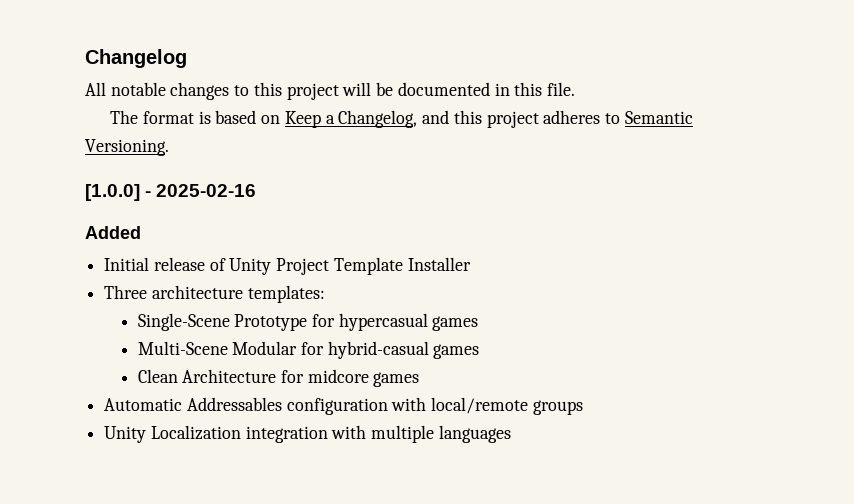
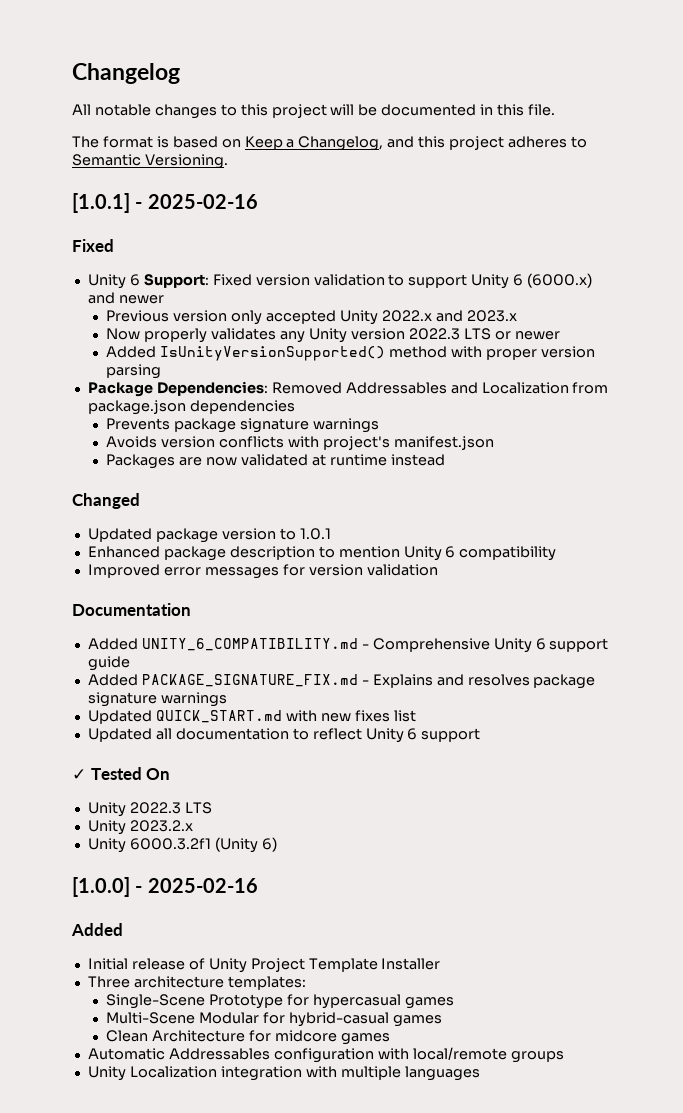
+ [1.0.1] - 2025-02-16
+ Fixed
+ Unity 6 Support: Fixed version validation to support Unity 6 (6000.x) and newer
+ Previous version only accepted Unity 2022.x and 2023.x
+ Now properly validates any Unity version 2022.3 LTS or newer
+ Added IsUnityVersionSupported() method with proper version parsing
+ Package Dependencies: Removed Addressables and Localization from package.json dependencies
+ Prevents package signature warnings
+ Avoids version conflicts with project's manifest.json
+ Packages are now validated at runtime instead
+ Changed
+ Updated package version to 1.0.1
+ Enhanced package description to mention Unity 6 compatibility
+ Improved error messages for version validation
+ Documentation
+ Added UNITY_6_COMPATIBILITY.md - Comprehensive Unity 6 support guide
+ Added PACKAGE_SIGNATURE_FIX.md - Explains and resolves package signature warnings
+ Updated QUICK_START.md with new fixes list
+ Updated all documentation to reflect Unity 6 support
+ ✓ Tested On
+ Unity 2022.3 LTS
+ Unity 2023.2.x
+ Unity 6000.3.2f1 (Unity 6)

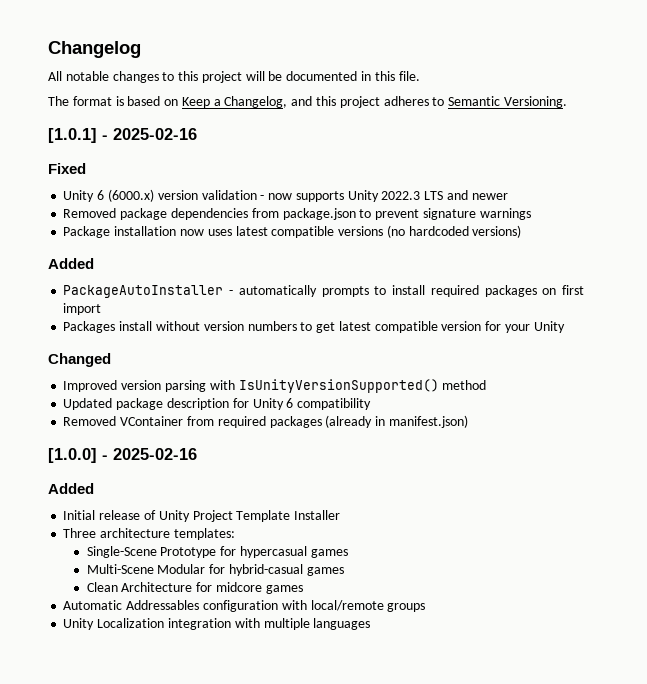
- Unity 6 Support: Fixed version validation to support Unity 6 (6000.x) and newer
- Previous version only accepted Unity 2022.x and 2023.x
- Now properly validates any Unity version 2022.3 LTS or newer
- Added IsUnityVersionSupported() method with proper version parsing
- Package Dependencies: Removed Addressables and Localization from package.json dependencies
- Prevents package signature warnings
- Avoids version conflicts with project's manifest.json
- Packages are now validated at runtime instead
+ Unity 6 (6000.x) version validation - now supports Unity 2022.3 LTS and newer
+ Removed package dependencies from package.json to prevent signature warnings
+ Package installation now uses latest compatible versions (no hardcoded versions)
+ Added
+ PackageAutoInstaller - automatically prompts to install required packages on first import
+ Packages install without version numbers to get latest compatible version for your Unity
  Changed
- Updated package version to 1.0.1
- Enhanced package description to mention Unity 6 compatibility
- Improved error messages for version validation
- Documentation
- Added UNITY_6_COMPATIBILITY.md - Comprehensive Unity 6 support guide
- Added PACKAGE_SIGNATURE_FIX.md - Explains and resolves package signature warnings
- Updated QUICK_START.md with new fixes list
- Updated all documentation to reflect Unity 6 support
- ✓ Tested On
- Unity 2022.3 LTS
- Unity 2023.2.x
- Unity 6000.3.2f1 (Unity 6)
+ Improved version parsing with IsUnityVersionSupported() method
+ Updated package description for Unity 6 compatibility
+ Removed VContainer from required packages (already in manifest.json)

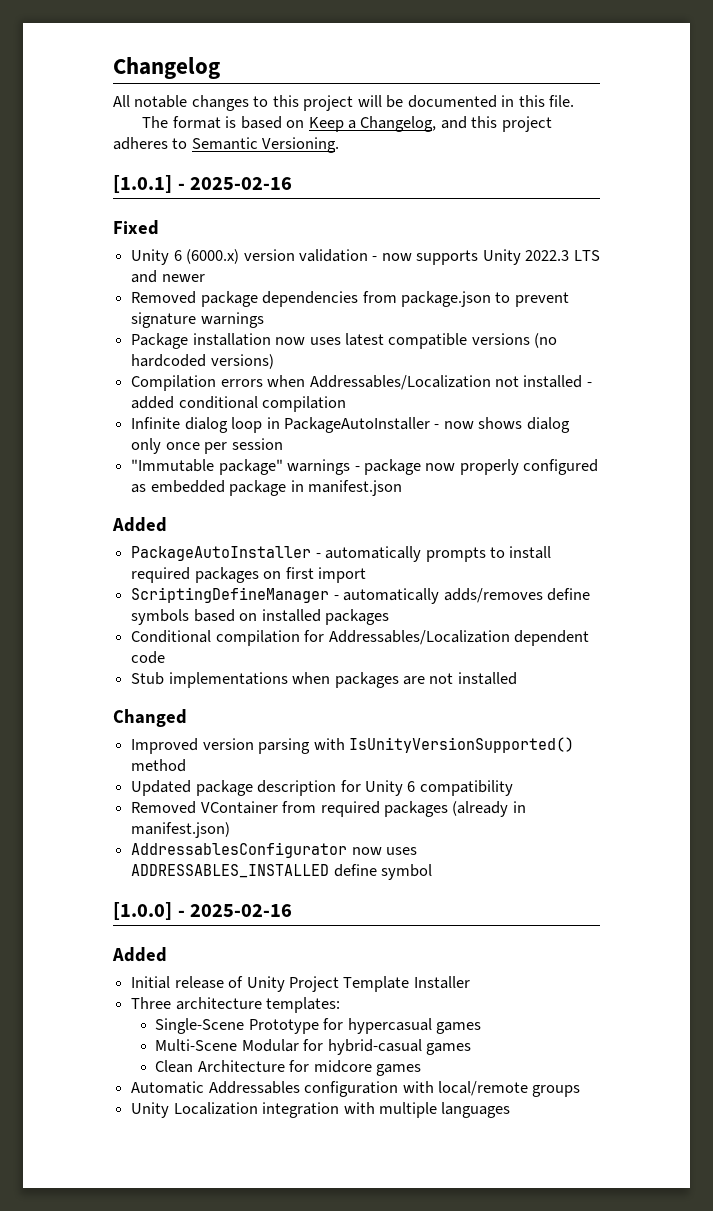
+ Compilation errors when Addressables/Localization not installed - added conditional compilation
+ Infinite dialog loop in PackageAutoInstaller - now shows dialog only once per session
+ "Immutable package" warnings - package now properly configured as embedded package in manifest.json
- Packages install without version numbers to get latest compatible version for your Unity
+ ScriptingDefineManager - automatically adds/removes define symbols based on installed packages
+ Conditional compilation for Addressables/Localization dependent code
+ Stub implementations when packages are not installed
+ AddressablesConfigurator now uses ADDRESSABLES_INSTALLED define symbol

